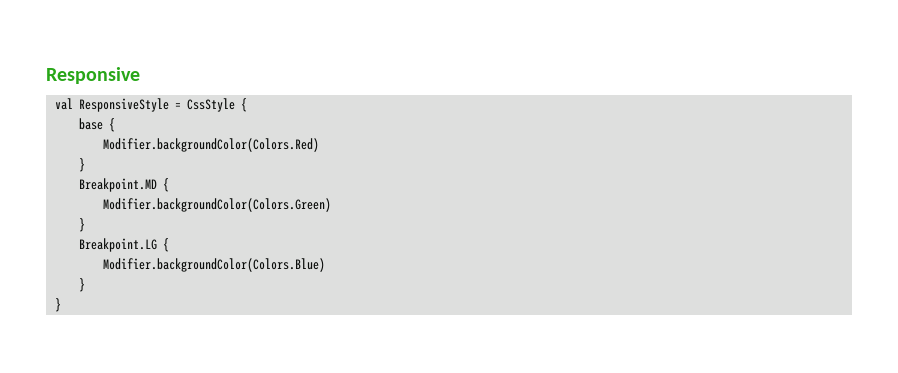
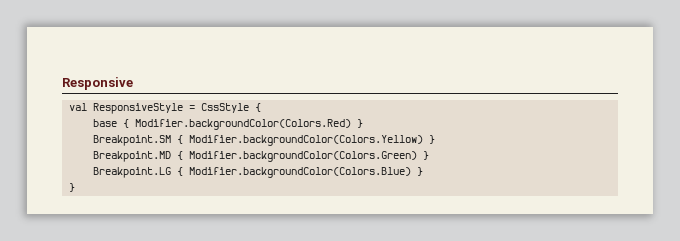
- base {
- Modifier.backgroundColor(Colors.Red)
- }
+ base { Modifier.backgroundColor(Colors.Red) }
+ Breakpoint.SM { Modifier.backgroundColor(Colors.Yellow) }
- Breakpoint.MD {
- Modifier.backgroundColor(Colors.Green)
- }
+ Breakpoint.MD { Modifier.backgroundColor(Colors.Green) }
- Breakpoint.LG {
- Modifier.backgroundColor(Colors.Blue)
- }
+ Breakpoint.LG { Modifier.backgroundColor(Colors.Blue) }

